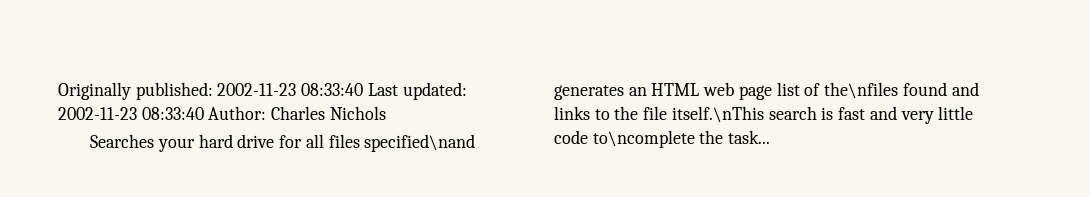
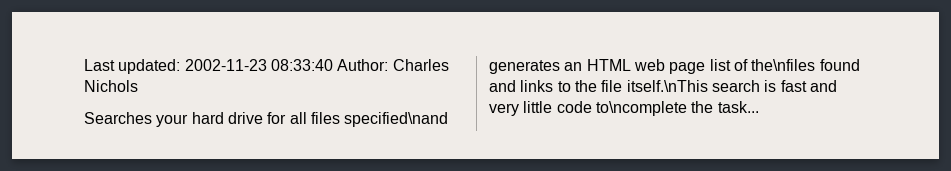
- Originally published: 2002-11-23 08:33:40 Last updated: 2002-11-23 08:33:40 Author: Charles Nichols
+ Last updated: 2002-11-23 08:33:40 Author: Charles Nichols

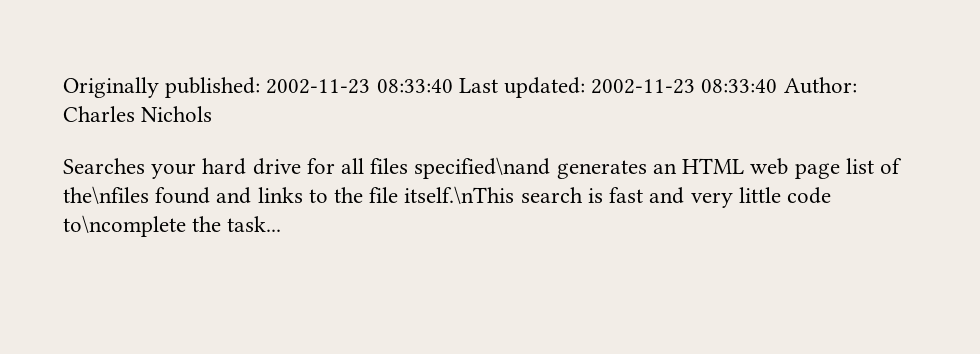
- Last updated: 2002-11-23 08:33:40 Author: Charles Nichols
+ Originally published: 2002-11-23 08:33:40 Last updated: 2002-11-23 08:33:40 Author: Charles Nichols

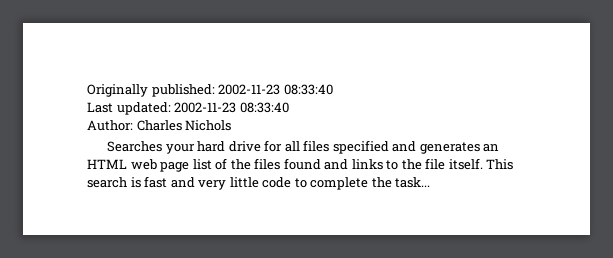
- Originally published: 2002-11-23 08:33:40 Last updated: 2002-11-23 08:33:40 Author: Charles Nichols
+ Originally published: 2002-11-23 08:33:40
+ Last updated: 2002-11-23 08:33:40
+ Author: Charles Nichols
- Searches your hard drive for all files specified\nand generates an HTML web page list of the\nfiles found and links to the file itself.\nThis search is fast and very little code to\ncomplete the task...
+ Searches your hard drive for all files specified and generates an HTML web page list of the files found and links to the file itself. This search is fast and very little code to complete the task...

